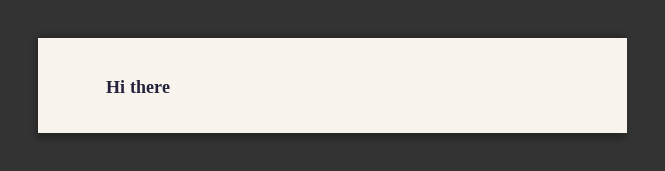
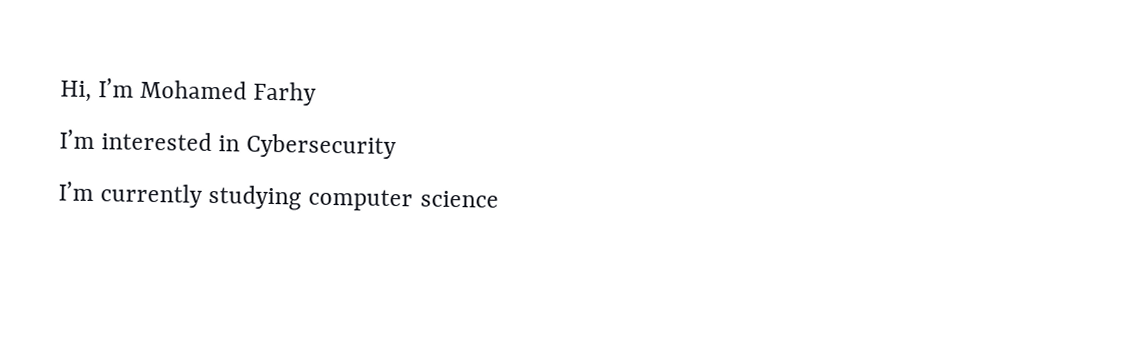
- Hi there
+ Hi, I’m Mohamed Farhy
+ I’m interested in Cybersecurity
+ I’m currently studying computer science

